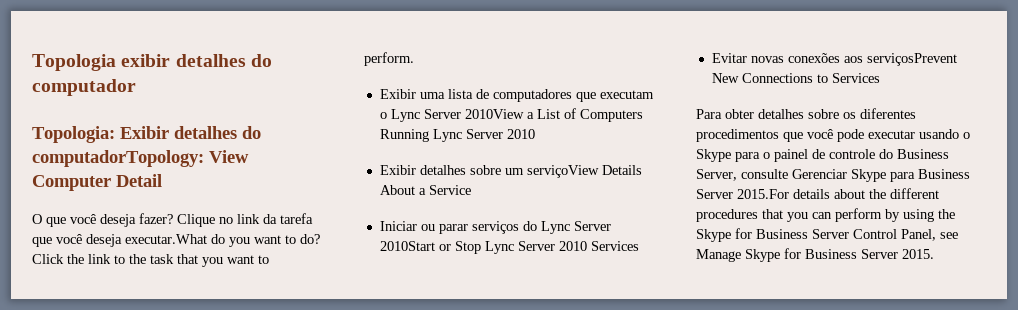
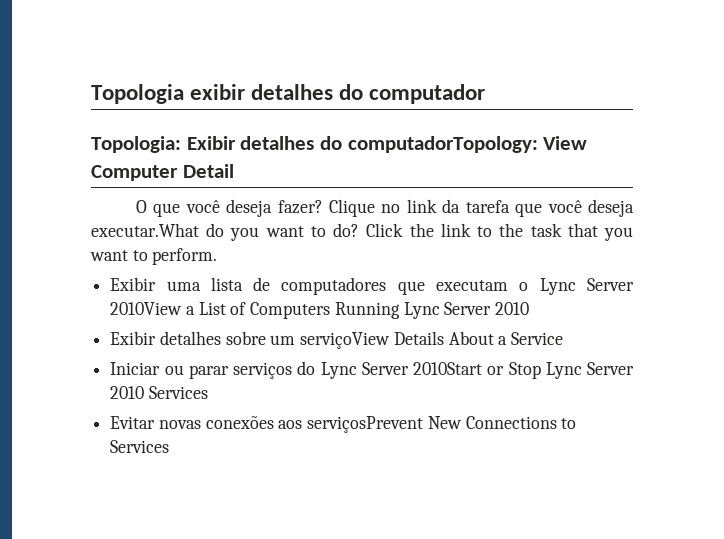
- Para obter detalhes sobre os diferentes procedimentos que você pode executar usando o Skype para o painel de controle do Business Server, consulte Gerenciar Skype para Business Server 2015.For details about the different procedures that you can perform by using the Skype for Business Server Control Panel, see Manage Skype for Business Server 2015.

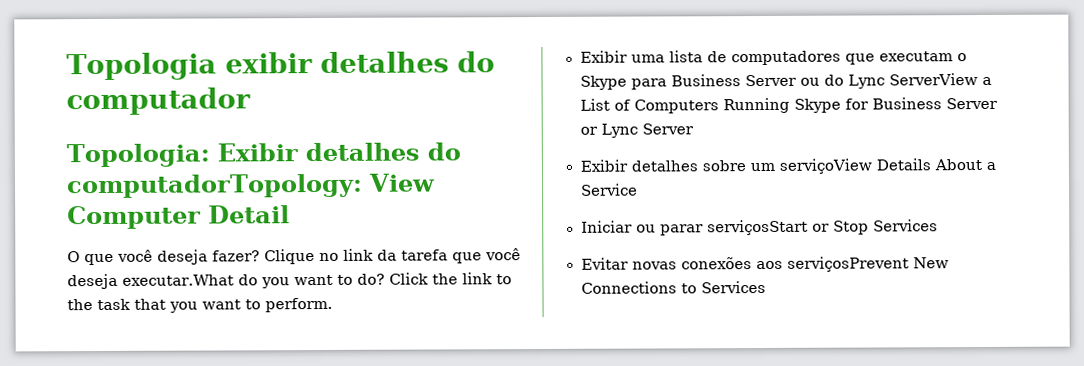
- Exibir uma lista de computadores que executam o Lync Server 2010View a List of Computers Running Lync Server 2010
+ Exibir uma lista de computadores que executam o Skype para Business Server ou do Lync ServerView a List of Computers Running Skype for Business Server or Lync Server
- Iniciar ou parar serviços do Lync Server 2010Start or Stop Lync Server 2010 Services
+ Iniciar ou parar serviçosStart or Stop Services

